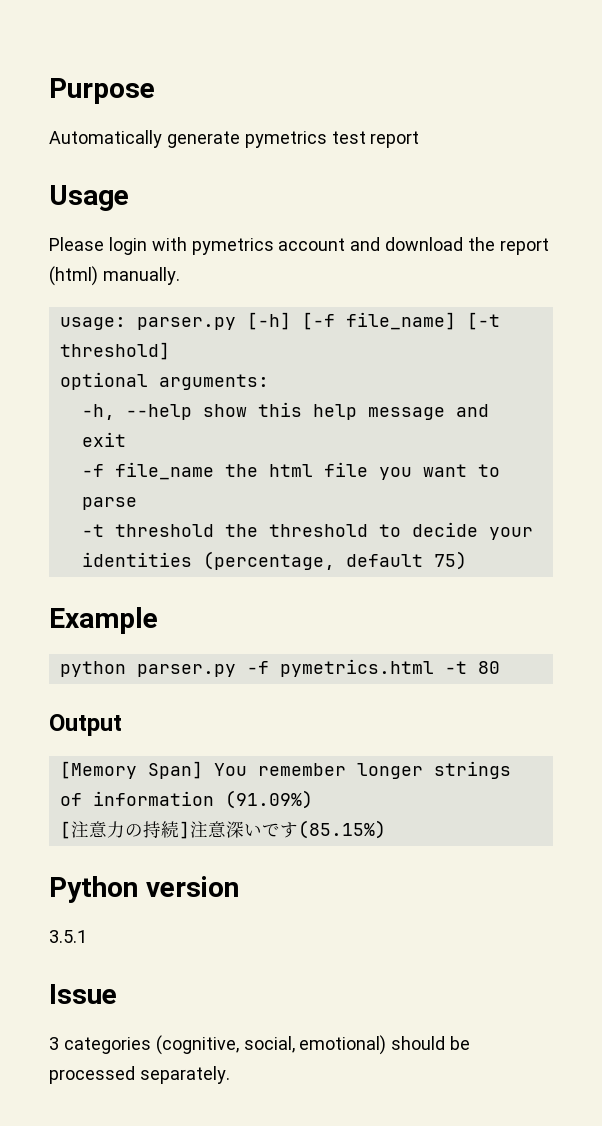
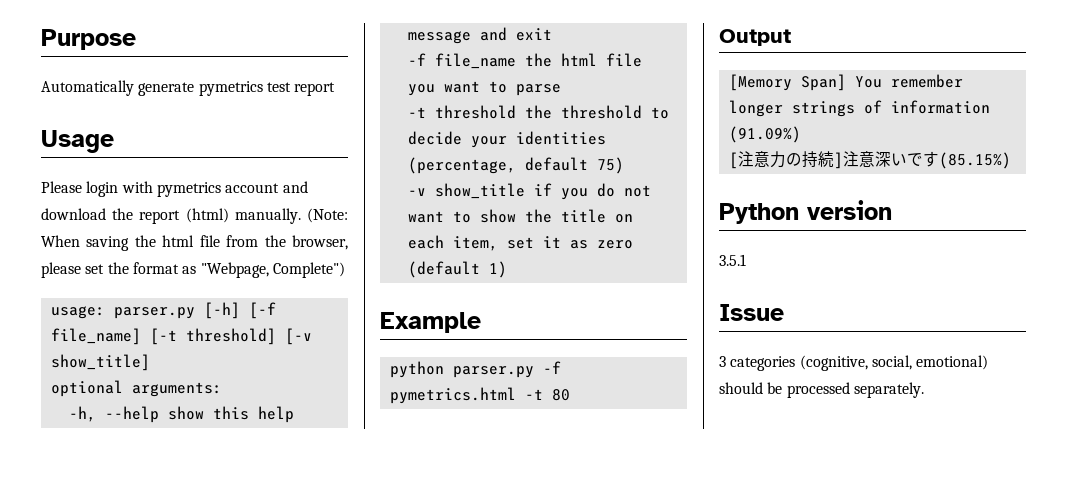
+ (Note: When saving the html file from the browser, please set the format as "Webpage, Complete")
- usage: parser.py [-h] [-f file_name] [-t threshold]
+ usage: parser.py [-h] [-f file_name] [-t threshold] [-v show_title]
+ -v show_title if you do not want to show the title on each item, set it as zero (default 1)

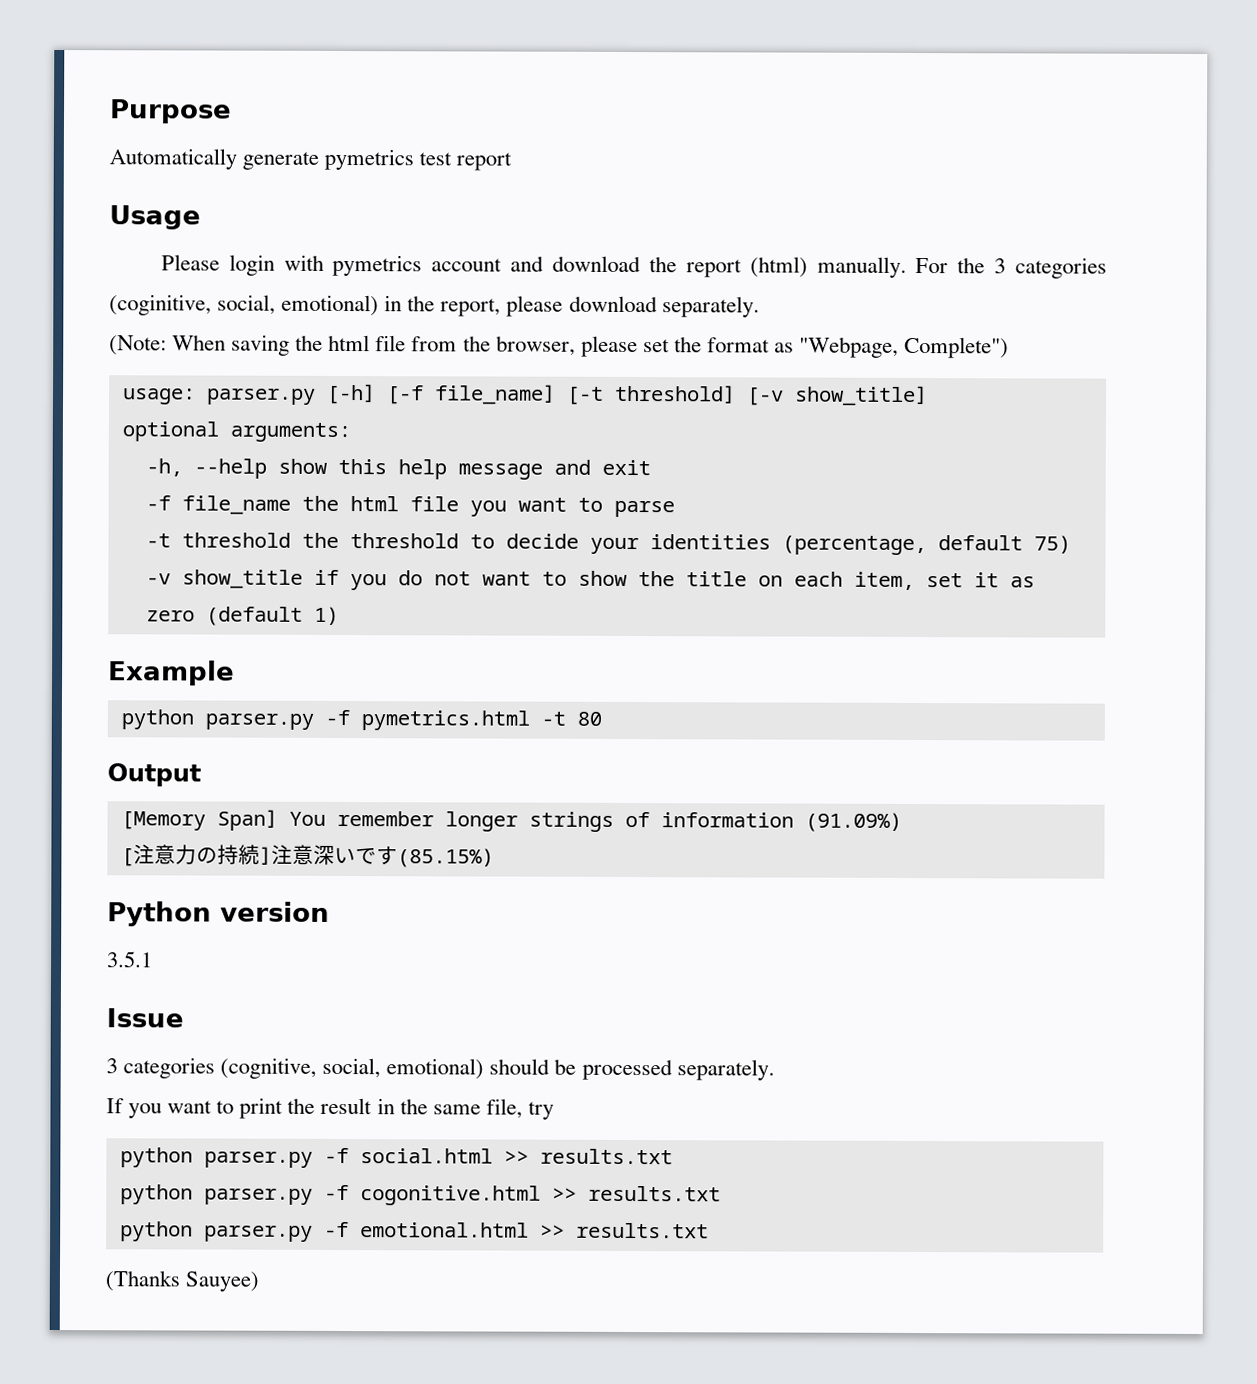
- Please login with pymetrics account and download the report (html) manually. (Note: When saving the html file from the browser, please set the format as "Webpage, Complete")
+ Please login with pymetrics account and download the report (html) manually. For the 3 categories (coginitive, social, emotional) in the report, please download separately.
+ (Note: When saving the html file from the browser, please set the format as "Webpage, Complete")
+ If you want to print the result in the same file, try
+ python parser.py -f social.html >> results.txt
+ python parser.py -f cogonitive.html >> results.txt
+ python parser.py -f emotional.html >> results.txt
+ (Thanks Sauyee)

